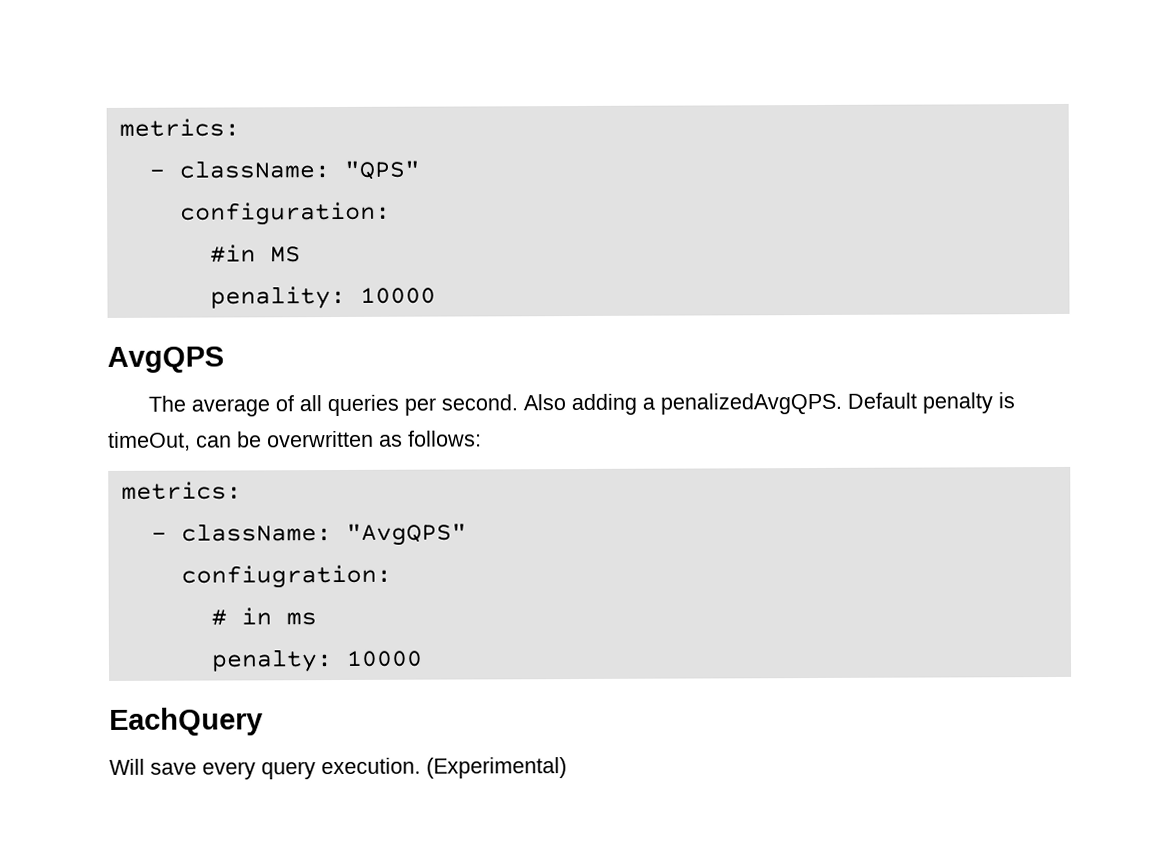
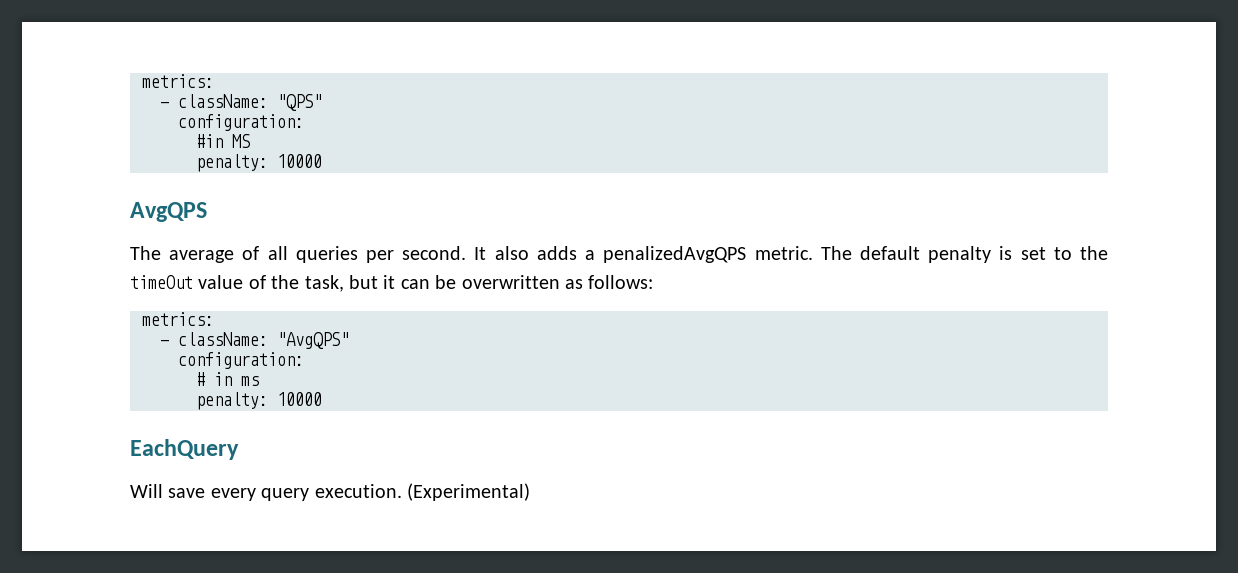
  #in MS
- penality: 10000
+ penalty: 10000
- Also adding a penalizedAvgQPS. Default penalty is timeOut, can be overwritten as follows:
+ It also adds a penalizedAvgQPS metric. The default penalty is set to the timeOut value of the task, but it can be overwritten as follows:
  - className: "AvgQPS"
- confiugration:
+ configuration:

